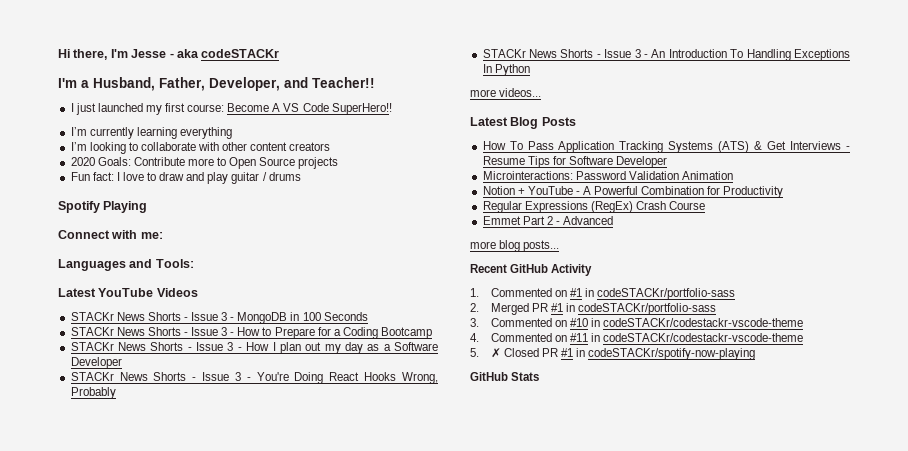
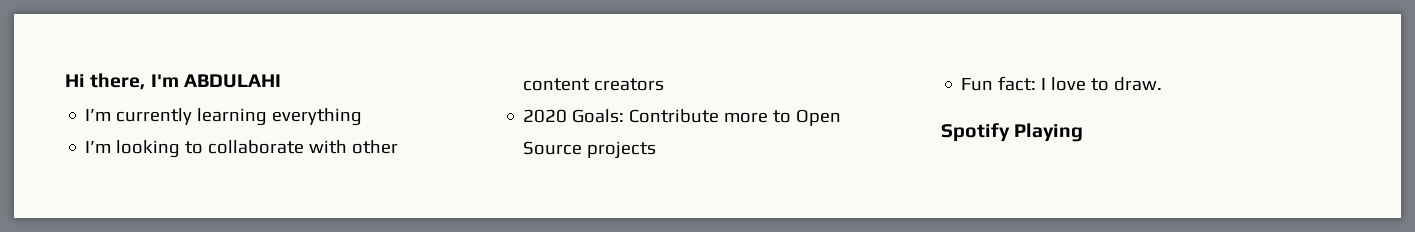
- Hi there, I'm Jesse - aka codeSTACKr
- I'm a Husband, Father, Developer, and Teacher!!
- I just launched my first course: Become A VS Code SuperHero!!
+ Hi there, I'm ABDULAHI
- Fun fact: I love to draw and play guitar / drums
+ Fun fact: I love to draw.
  Spotify Playing
- Connect with me:
- Languages and Tools:
- Latest YouTube Videos
- STACKr News Shorts - Issue 3 - MongoDB in 100 Seconds
- STACKr News Shorts - Issue 3 - How to Prepare for a Coding Bootcamp
- STACKr News Shorts - Issue 3 - How I plan out my day as a Software Developer
- STACKr News Shorts - Issue 3 - You're Doing React Hooks Wrong, Probably
- STACKr News Shorts - Issue 3 - An Introduction To Handling Exceptions In Python
- more videos...
- Latest Blog Posts
- How To Pass Application Tracking Systems (ATS) & Get Interviews - Resume Tips for Software Developer
- Microinteractions: Password Validation Animation
- Notion + YouTube - A Powerful Combination for Productivity
- Regular Expressions (RegEx) Crash Course
- Emmet Part 2 - Advanced
- more blog posts...
- Recent GitHub Activity
- 1. Commented on #1 in codeSTACKr/portfolio-sass
- 2. Merged PR #1 in codeSTACKr/portfolio-sass
- 3. Commented on #10 in codeSTACKr/codestackr-vscode-theme
- 4. Commented on #11 in codeSTACKr/codestackr-vscode-theme
- 5. ✗ Closed PR #1 in codeSTACKr/spotify-now-playing
- GitHub Stats

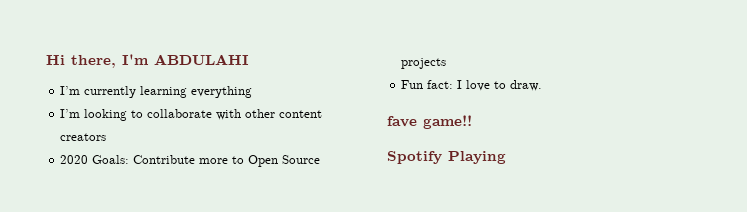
+ fave game!!

